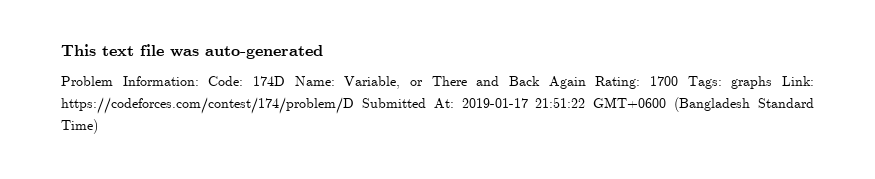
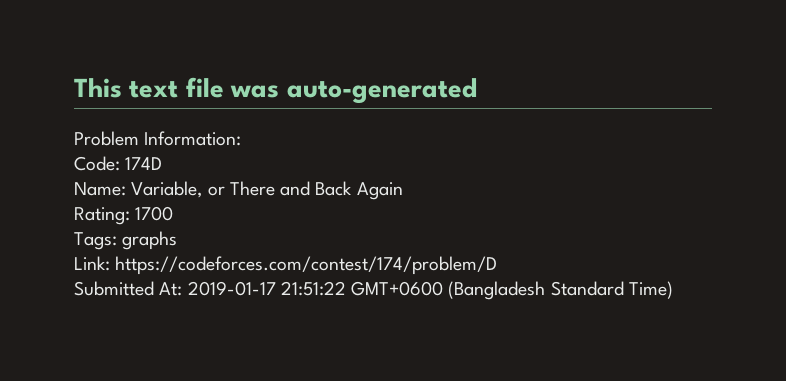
- Problem Information: Code: 174D Name: Variable, or There and Back Again Rating: 1700 Tags: graphs Link: https://codeforces.com/contest/174/problem/D Submitted At: 2019-01-17 21:51:22 GMT+0600 (Bangladesh Standard Time)
+ Problem Information:
+ Code: 174D
+ Name: Variable, or There and Back Again
+ Rating: 1700
+ Tags: graphs
+ Link: https://codeforces.com/contest/174/problem/D
+ Submitted At: 2019-01-17 21:51:22 GMT+0600 (Bangladesh Standard Time)

